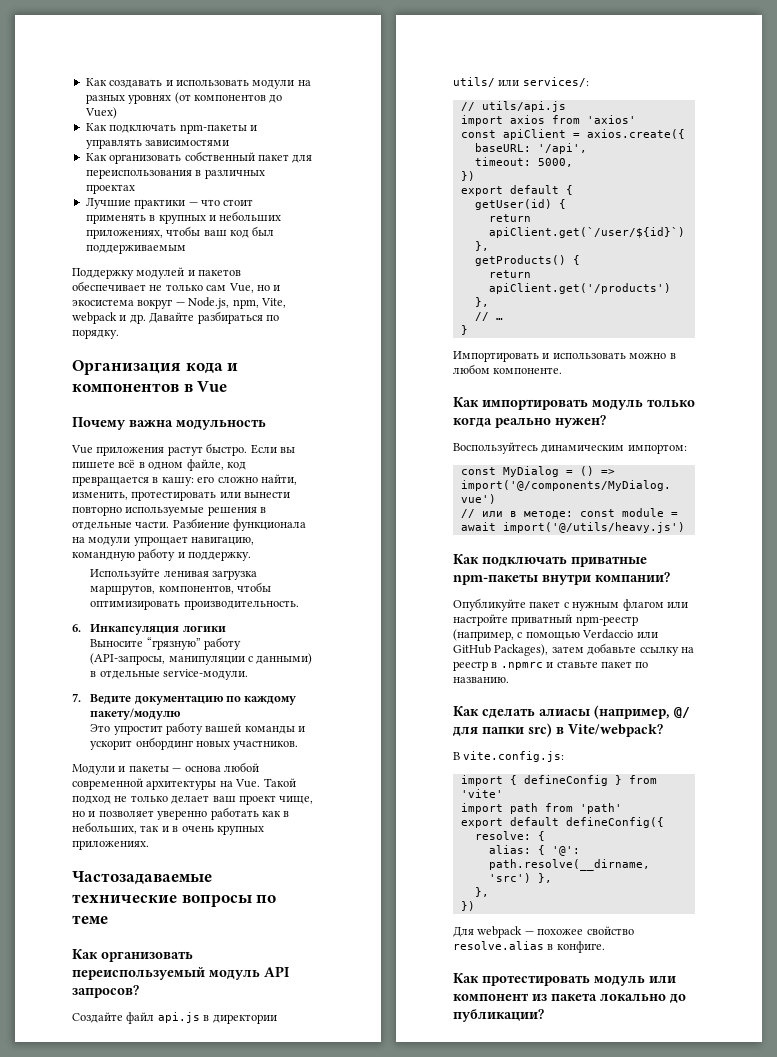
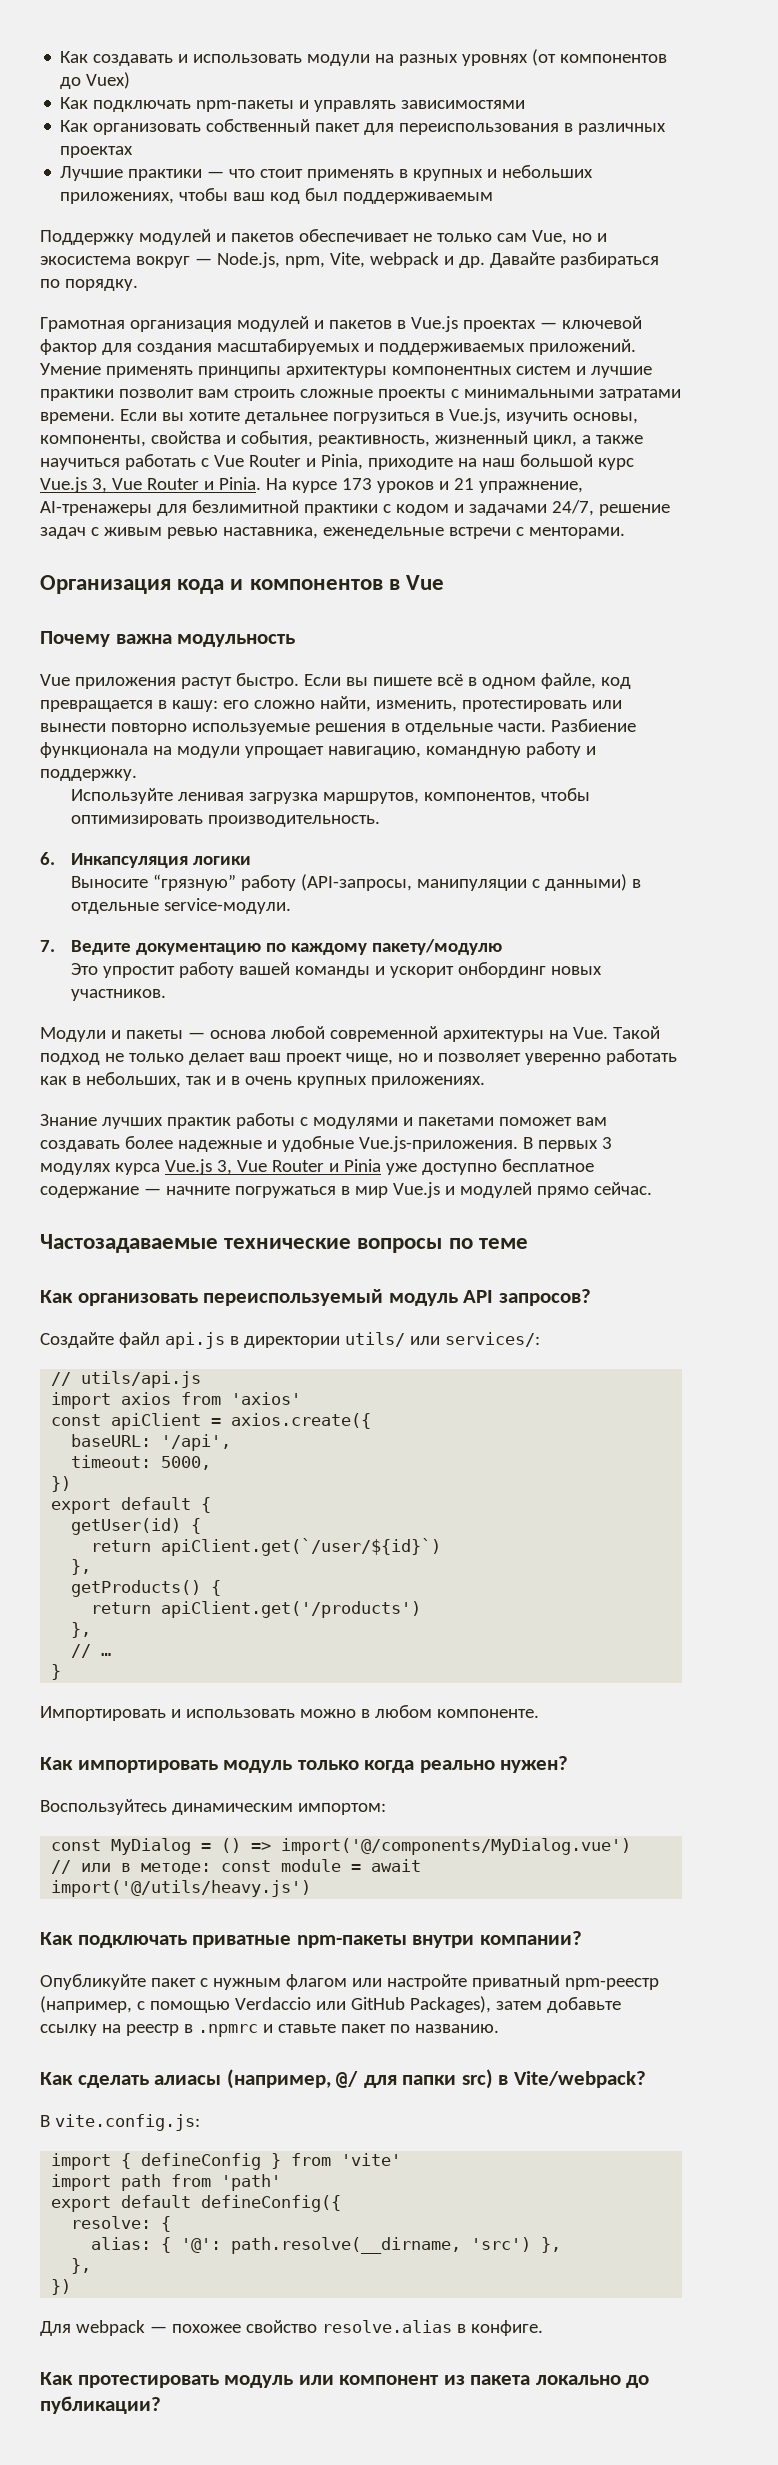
+ Грамотная организация модулей и пакетов в Vue.js проектах — ключевой фактор для создания масштабируемых и поддерживаемых приложений. Умение применять принципы архитектуры компонентных систем и лучшие практики позволит вам строить сложные проекты с минимальными затратами времени. Если вы хотите детальнее погрузиться в Vue.js, изучить основы, компоненты, свойства и события, реактивность, жизненный цикл, а также научиться работать с Vue Router и Pinia, приходите на наш большой курс Vue.js 3, Vue Router и Pinia. На курсе 173 уроков и 21 упражнение, AI-тренажеры для безлимитной практики с кодом и задачами 24/7, решение задач с живым ревью наставника, еженедельные встречи с менторами.
+ Знание лучших практик работы с модулями и пакетами поможет вам создавать более надежные и удобные Vue.js-приложения. В первых 3 модулях курса Vue.js 3, Vue Router и Pinia уже доступно бесплатное содержание — начните погружаться в мир Vue.js и модулей прямо сейчас.

